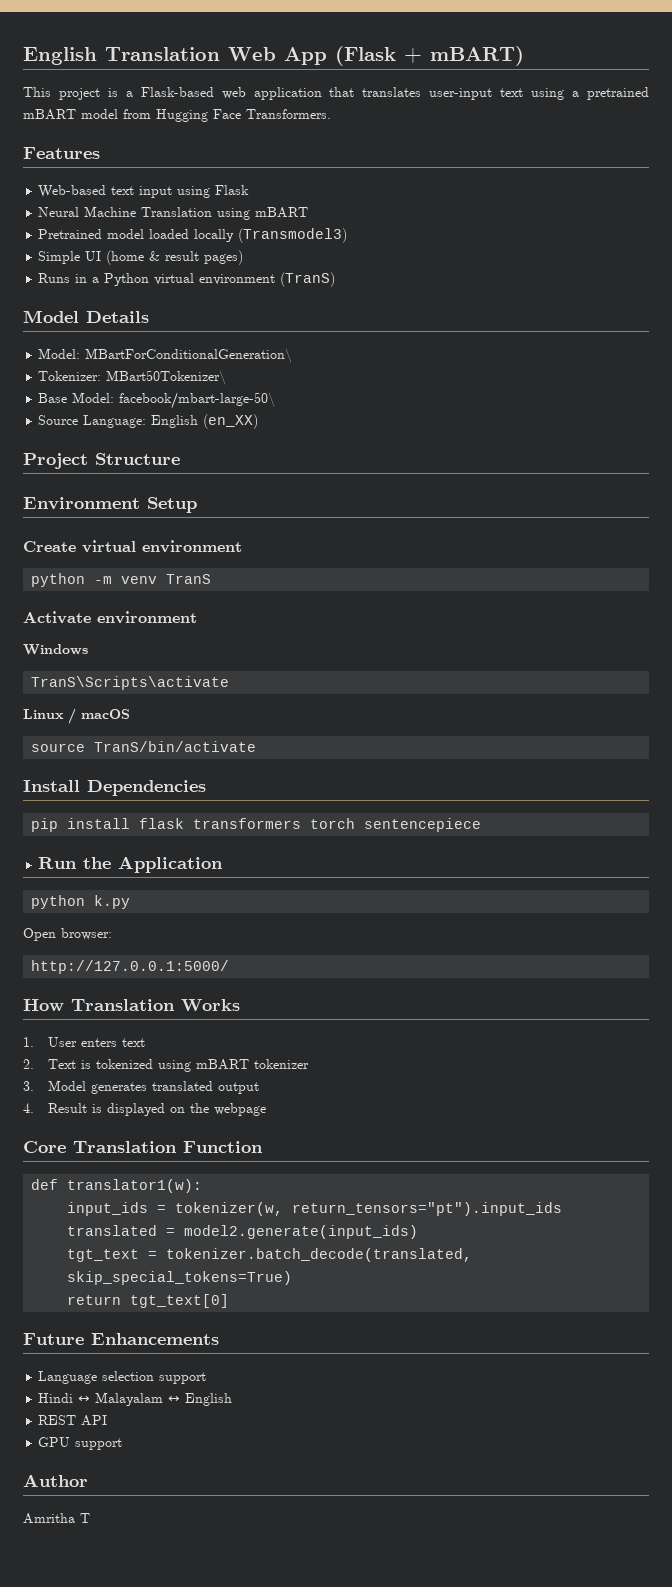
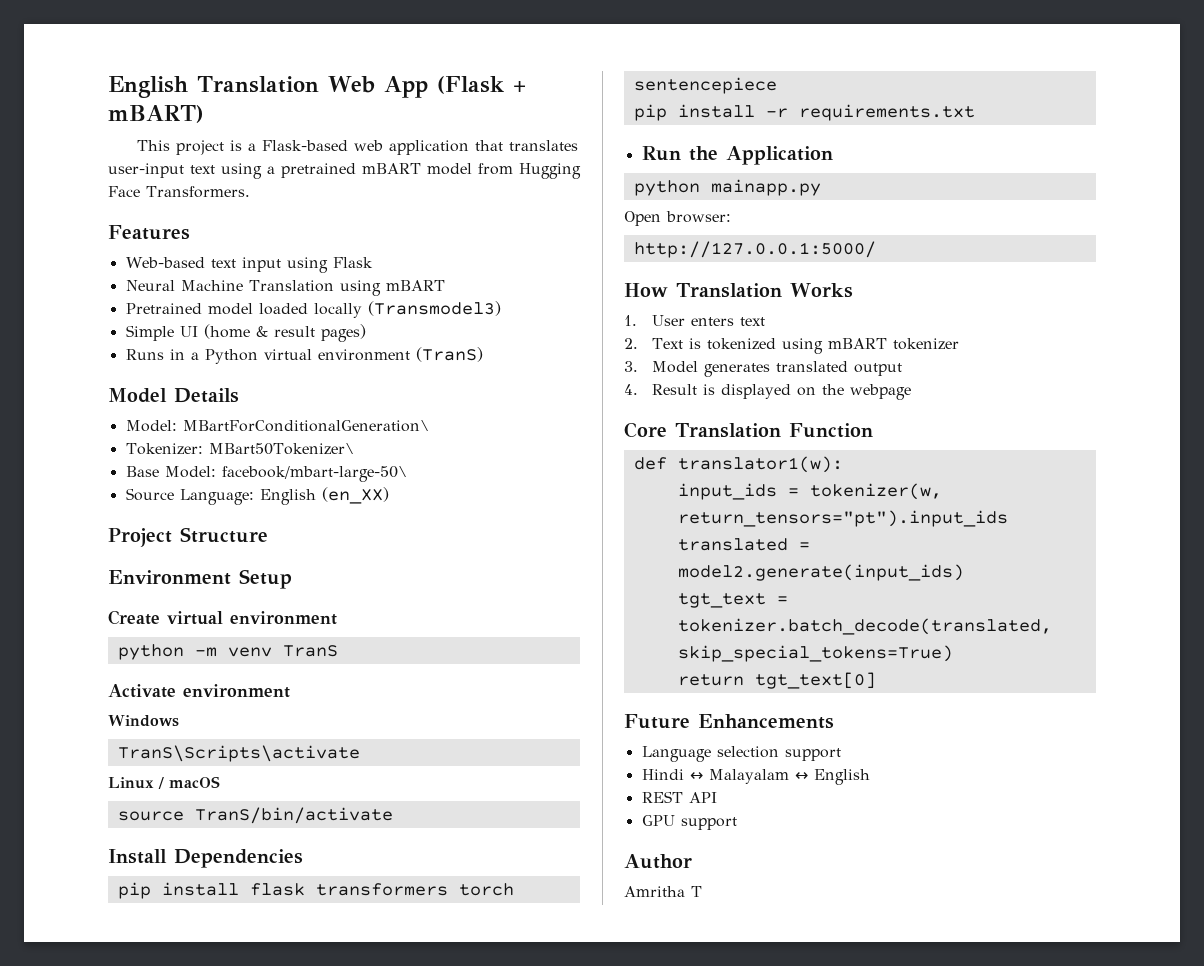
+ pip install -r requirements.txt
- python k.py
+ python mainapp.py

